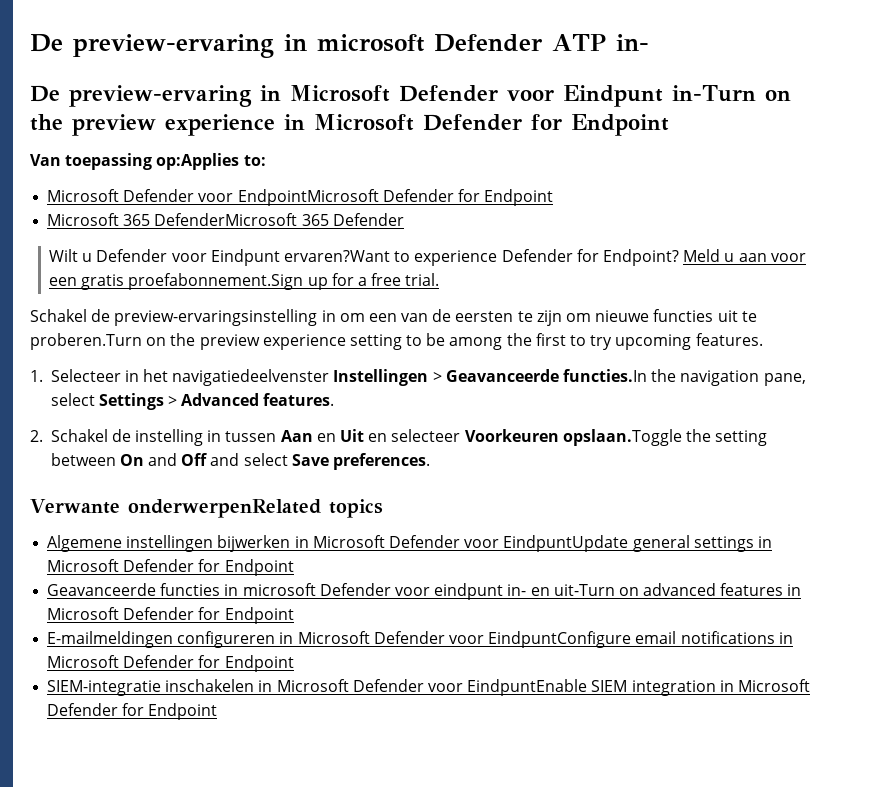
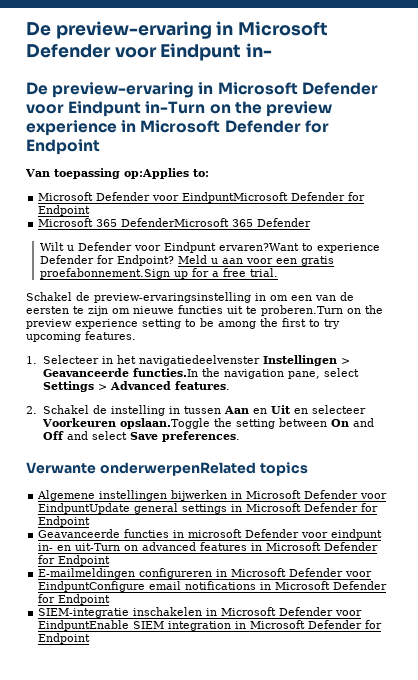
- De preview-ervaring in microsoft Defender ATP in-
+ De preview-ervaring in Microsoft Defender voor Eindpunt in-
- Microsoft Defender voor EndpointMicrosoft Defender for Endpoint
+ Microsoft Defender voor EindpuntMicrosoft Defender for Endpoint

